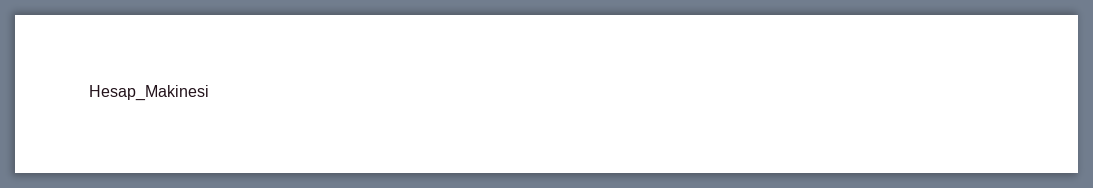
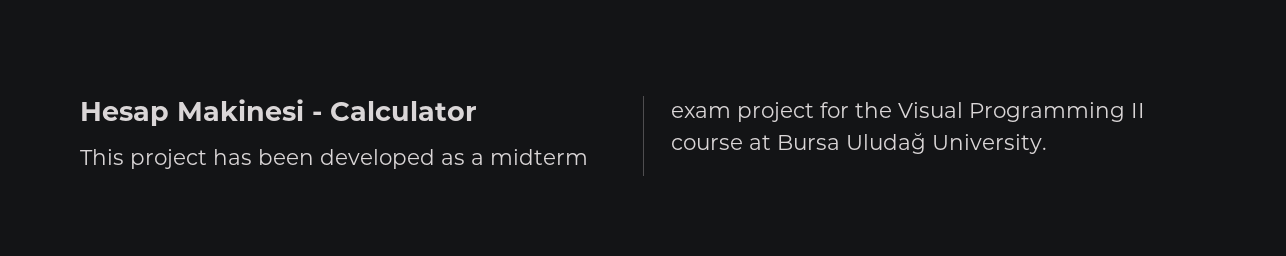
- Hesap_Makinesi
+ Hesap Makinesi - Calculator
+ This project has been developed as a midterm exam project for the Visual Programming II course at Bursa Uludağ University.

